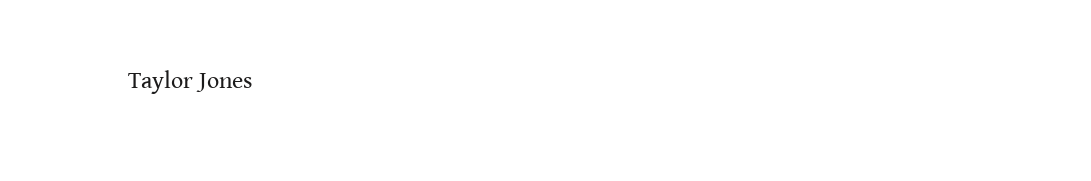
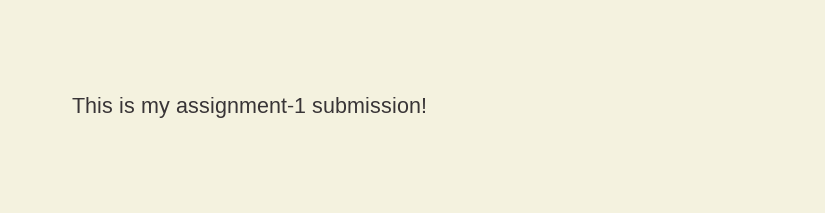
- Taylor Jones
+ This is my assignment-1 submission!

